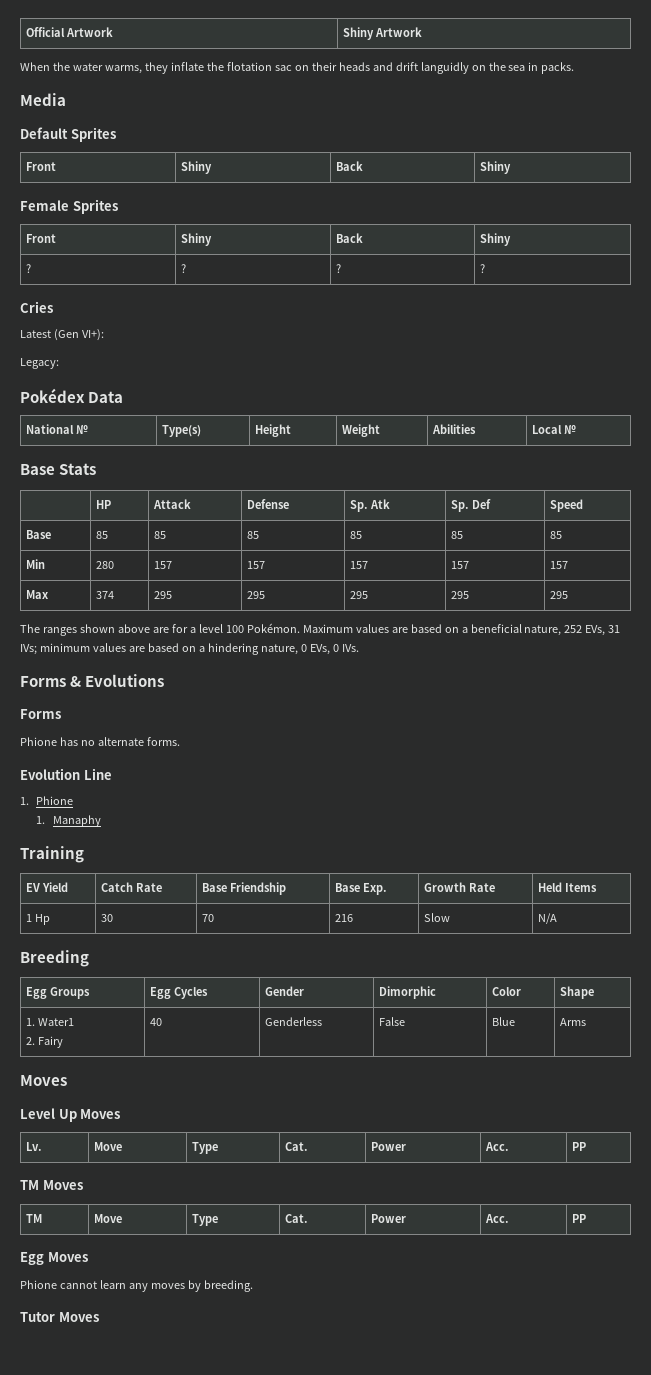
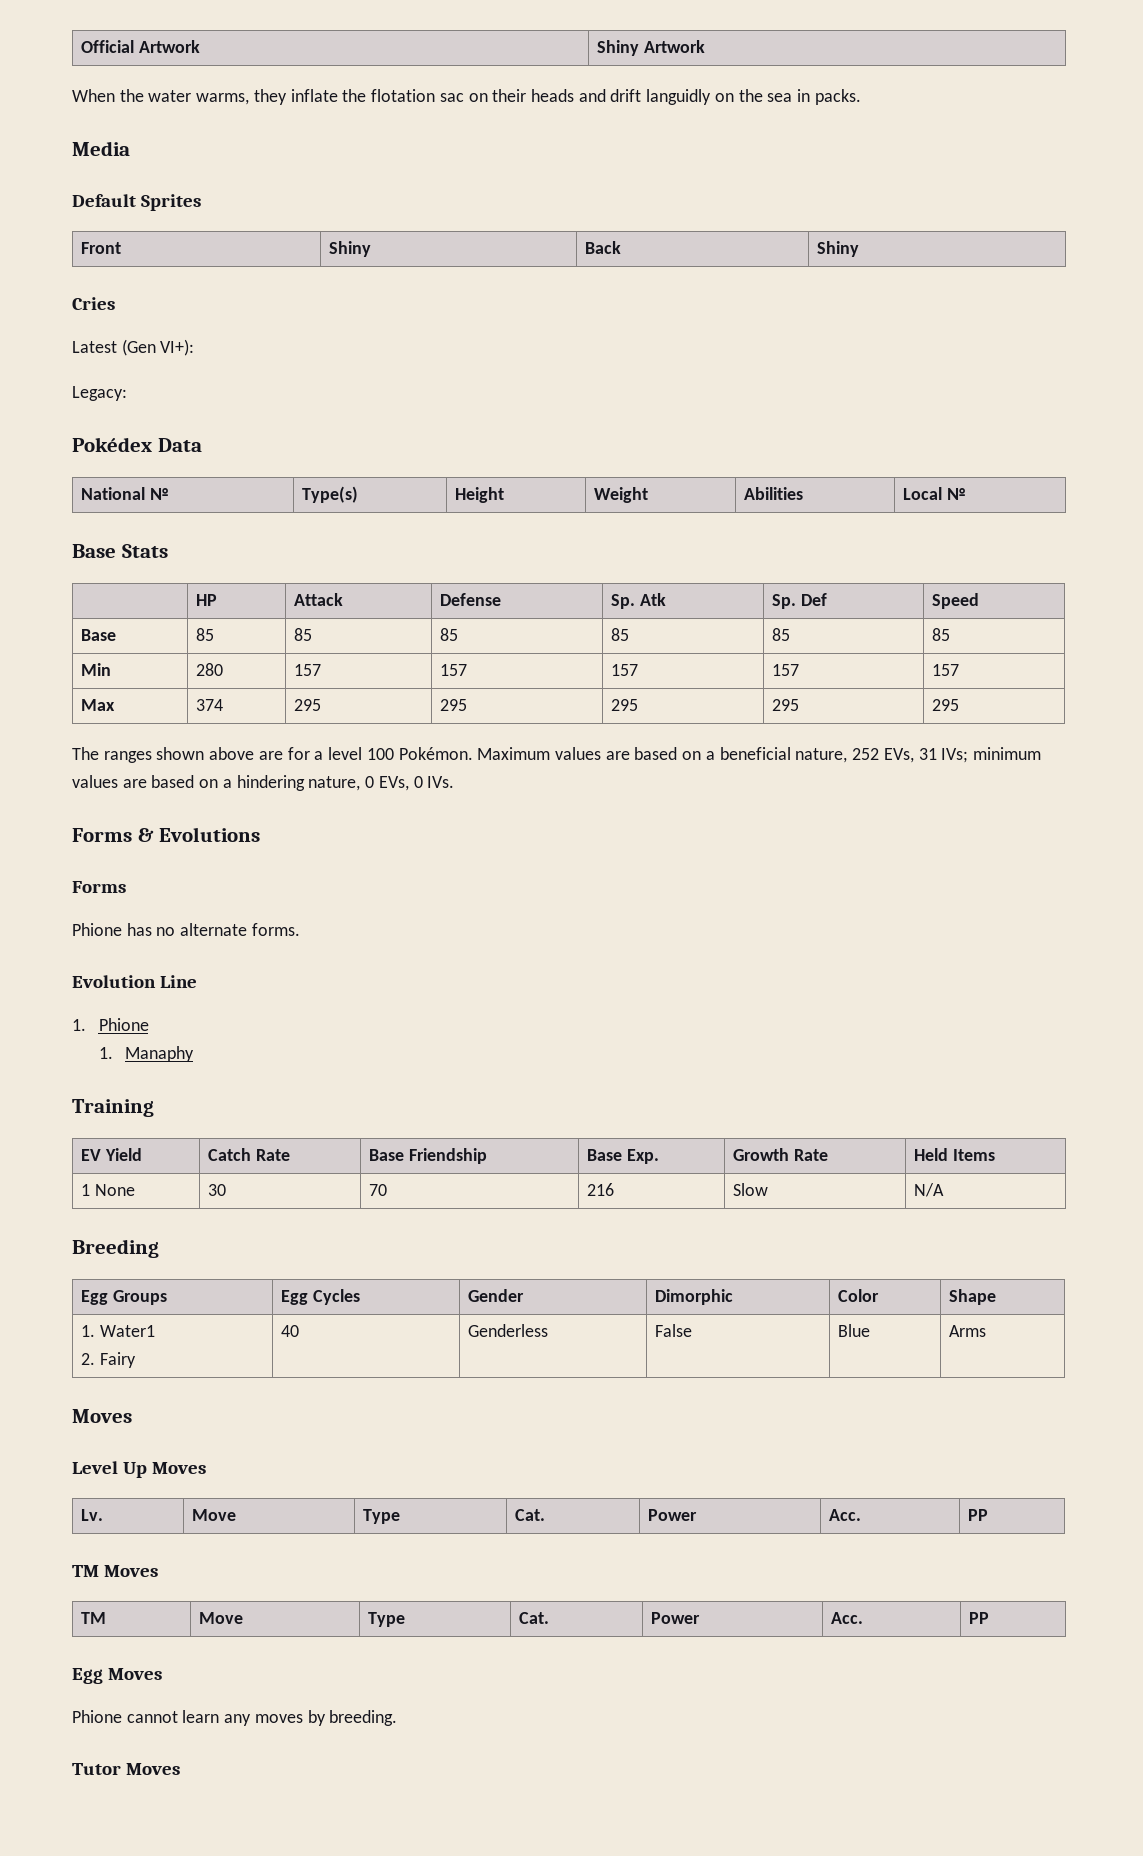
- Female Sprites
- Front | Shiny | Back | Shiny
- ? | ? | ? | ?
- 1 Hp | 30 | 70 | 216 | Slow | N/A
+ 1 None | 30 | 70 | 216 | Slow | N/A

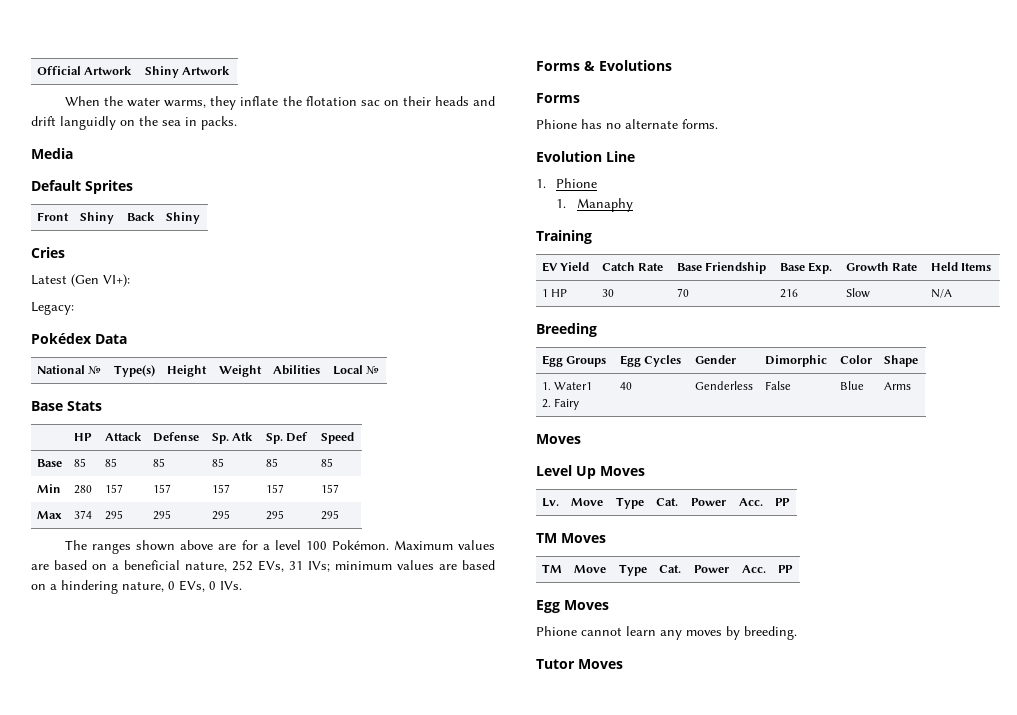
- 1 None | 30 | 70 | 216 | Slow | N/A
+ 1 HP | 30 | 70 | 216 | Slow | N/A

